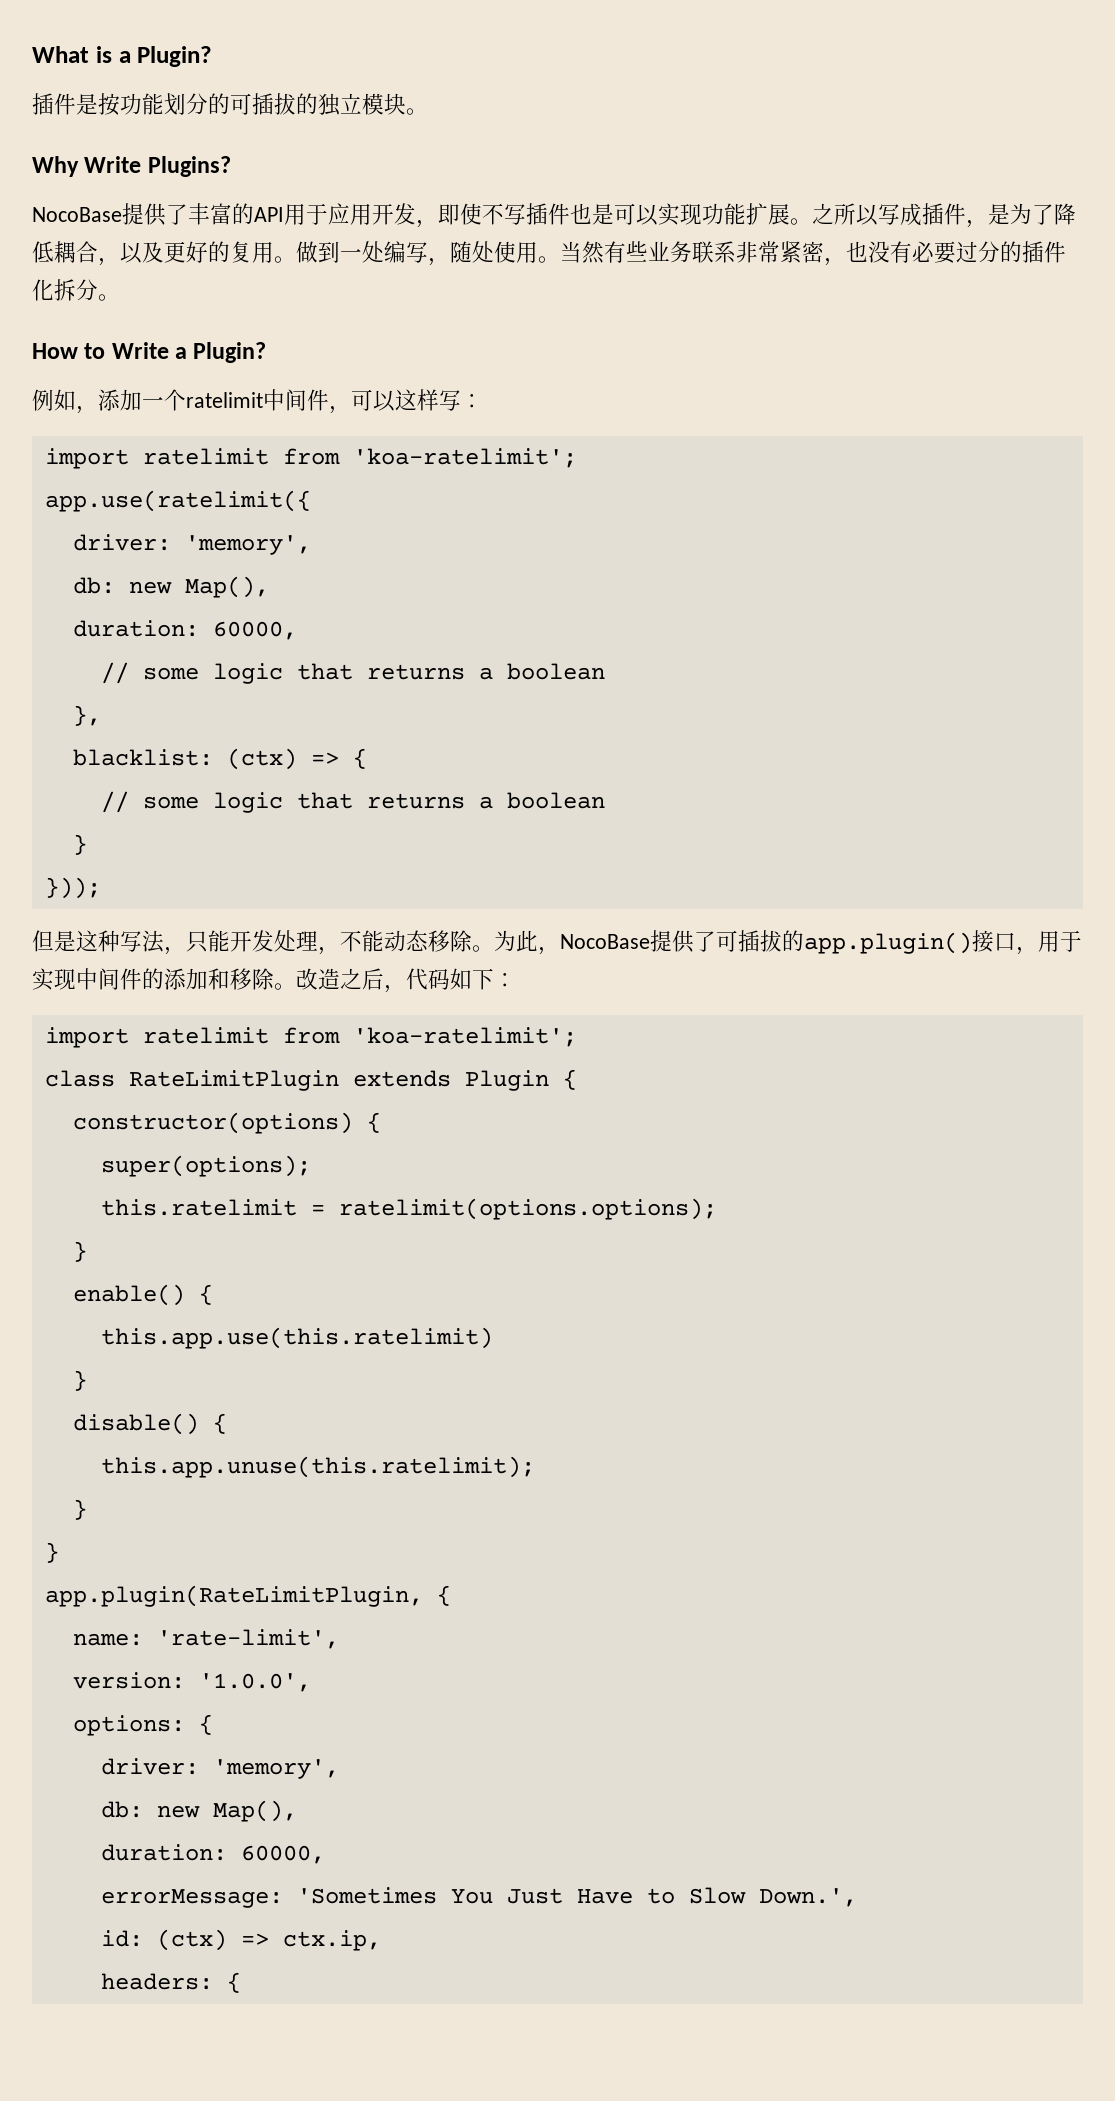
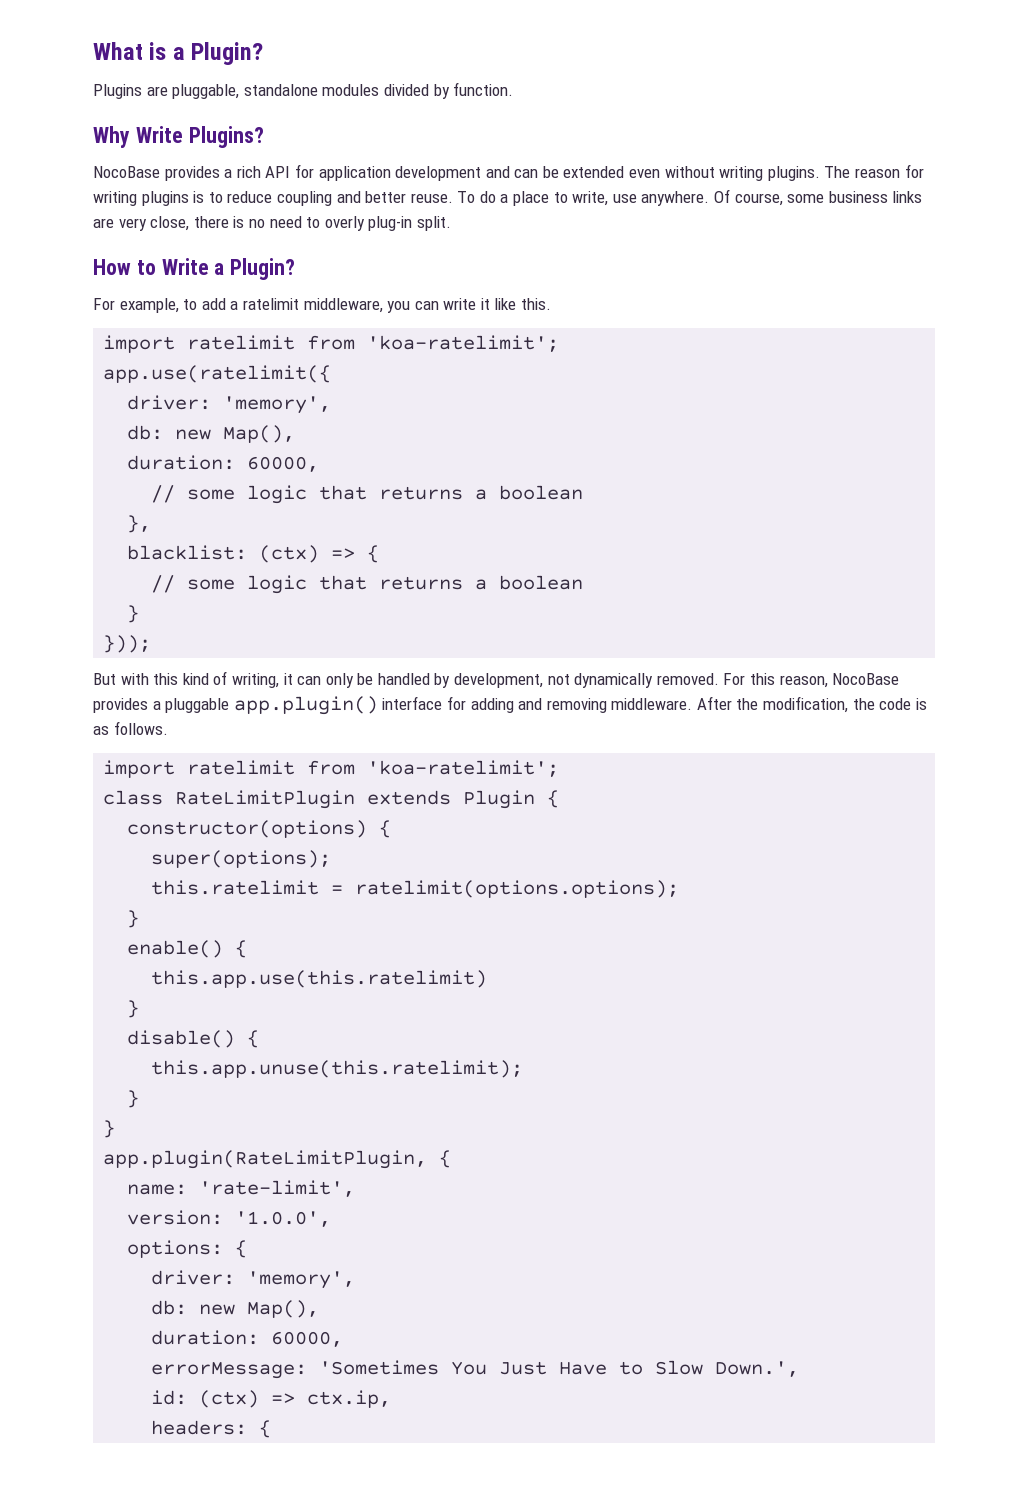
- 插件是按功能划分的可插拔的独立模块。
+ Plugins are pluggable, standalone modules divided by function.
  Why Write Plugins?
- NocoBase提供了丰富的API用于应用开发，即使不写插件也是可以实现功能扩展。之所以写成插件，是为了降低耦合，以及更好的复用。做到一处编写，随处使用。当然有些业务联系非常紧密，也没有必要过分的插件化拆分。
+ NocoBase provides a rich API for application development and can be extended even without writing plugins. The reason for writing plugins is to reduce coupling and better reuse. To do a place to write, use anywhere. Of course, some business links are very close, there is no need to overly plug-in split.
- 例如，添加一个ratelimit中间件，可以这样写：
+ For example, to add a ratelimit middleware, you can write it like this.
- 但是这种写法，只能开发处理，不能动态移除。为此，NocoBase提供了可插拔的app.plugin()接口，用于实现中间件的添加和移除。改造之后，代码如下：
+ But with this kind of writing, it can only be handled by development, not dynamically removed. For this reason, NocoBase provides a pluggable app.plugin() interface for adding and removing middleware. After the modification, the code is as follows.

